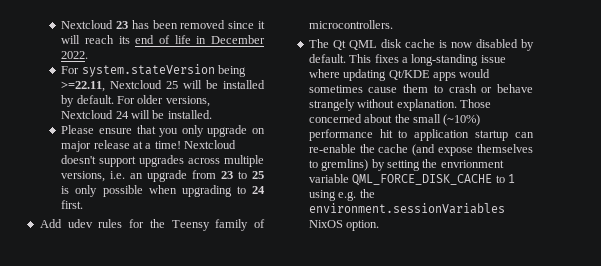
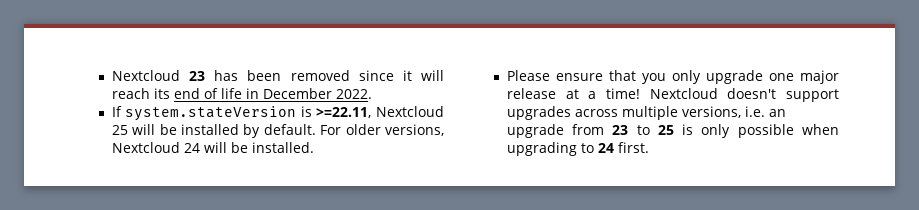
- For system.stateVersion being >=22.11, Nextcloud 25 will be installed by default.
+ If system.stateVersion is >=22.11, Nextcloud 25 will be installed by default.
- Please ensure that you only upgrade on major release at a time!
+ Please ensure that you only upgrade one major release at a time!
- Add udev rules for the Teensy family of microcontrollers.
- The Qt QML disk cache is now disabled by default. This fixes a long-standing issue where updating Qt/KDE apps would sometimes cause them to crash or behave strangely without explanation. Those concerned about the small (~10%) performance hit to application startup can re-enable the cache (and expose themselves to gremlins) by setting the envrionment variable QML_FORCE_DISK_CACHE to 1 using e.g. the environment.sessionVariables NixOS option.

